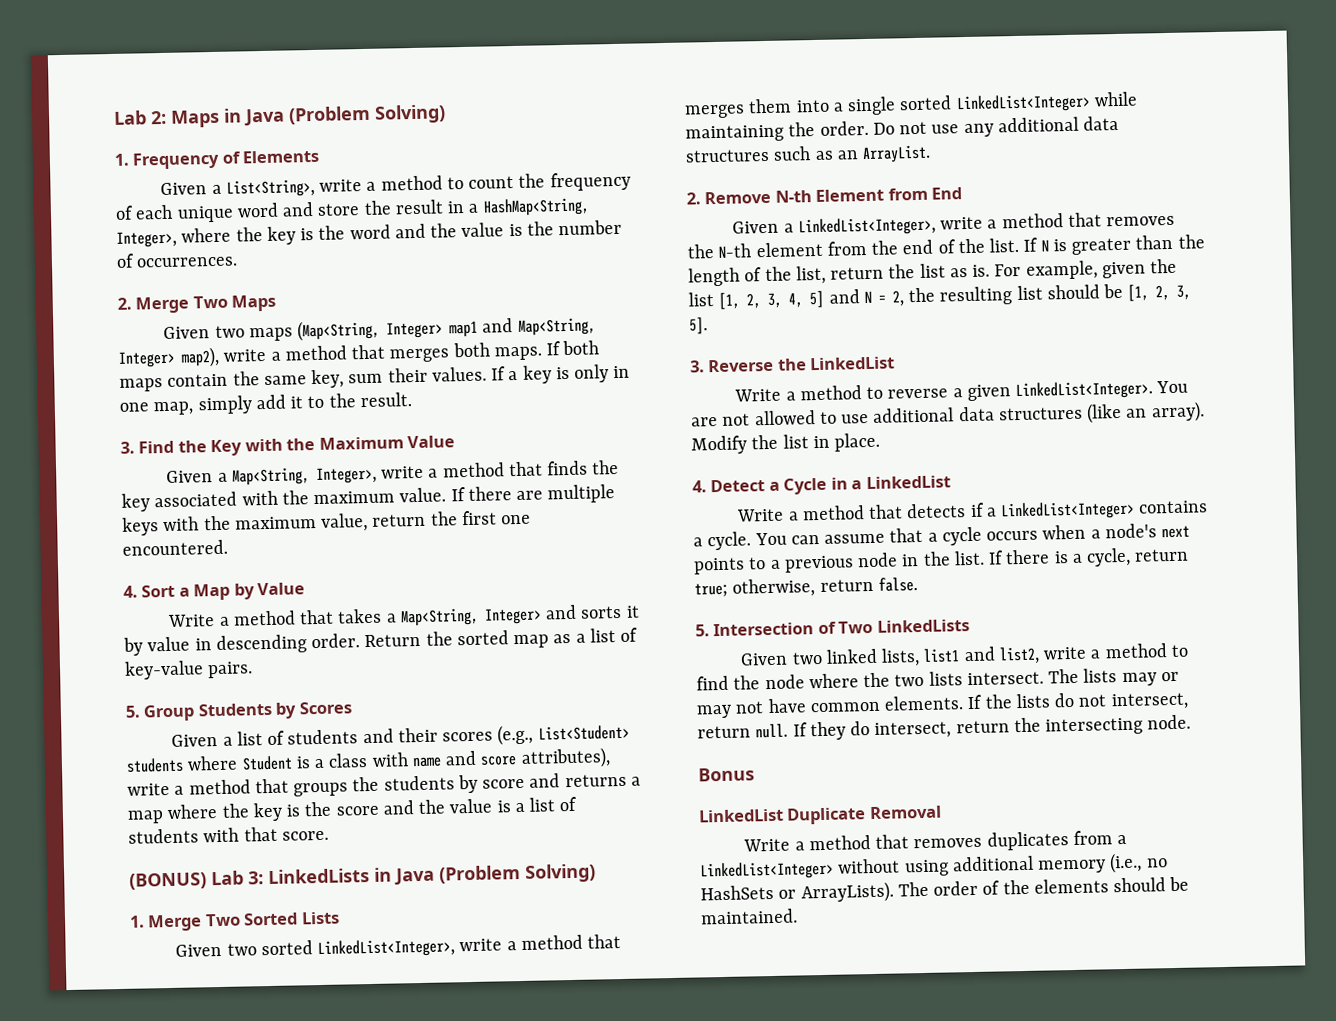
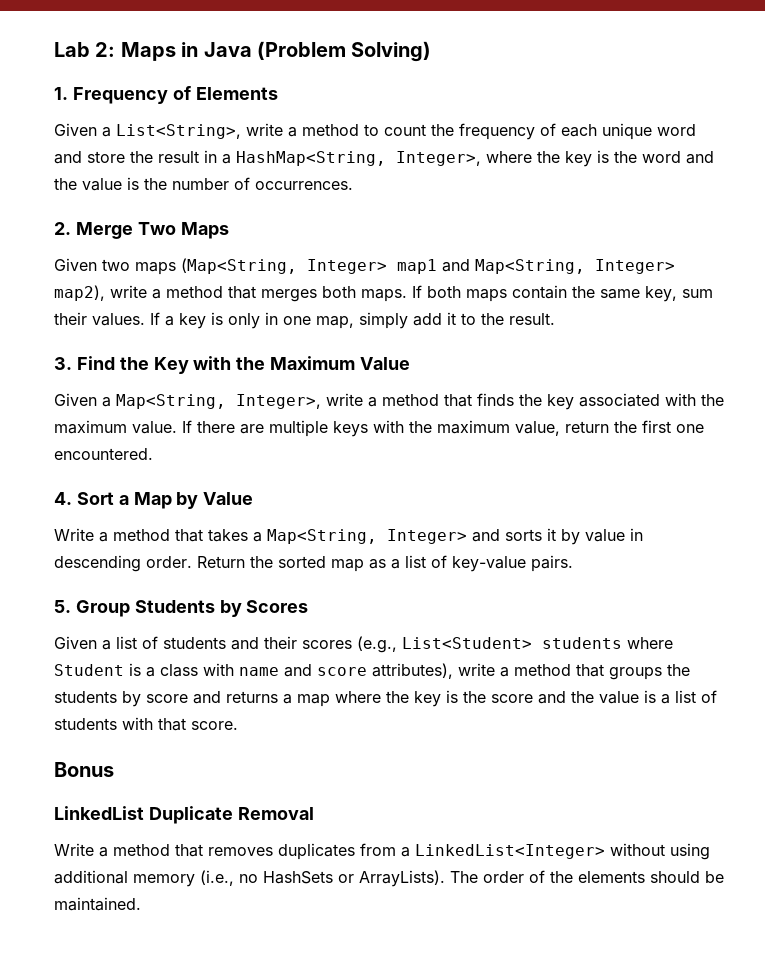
- (BONUS) Lab 3: LinkedLists in Java (Problem Solving)
- 1. Merge Two Sorted Lists
- Given two sorted LinkedList<Integer>, write a method that merges them into a single sorted LinkedList<Integer> while maintaining the order. Do not use any additional data structures such as an ArrayList.
- 2. Remove N-th Element from End
- Given a LinkedList<Integer>, write a method that removes the N-th element from the end of the list. If N is greater than the length of the list, return the list as is. For example, given the list [1, 2, 3, 4, 5] and N = 2, the resulting list should be [1, 2, 3, 5].
- 3. Reverse the LinkedList
- Write a method to reverse a given LinkedList<Integer>. You are not allowed to use additional data structures (like an array). Modify the list in place.
- 4. Detect a Cycle in a LinkedList
- Write a method that detects if a LinkedList<Integer> contains a cycle. You can assume that a cycle occurs when a node's next points to a previous node in the list. If there is a cycle, return true; otherwise, return false.
- 5. Intersection of Two LinkedLists
- Given two linked lists, list1 and list2, write a method to find the node where the two lists intersect. The lists may or may not have common elements. If the lists do not intersect, return null. If they do intersect, return the intersecting node.

